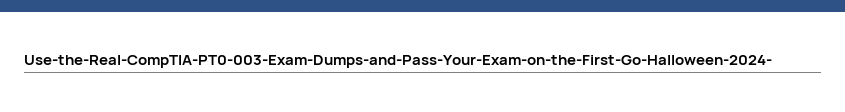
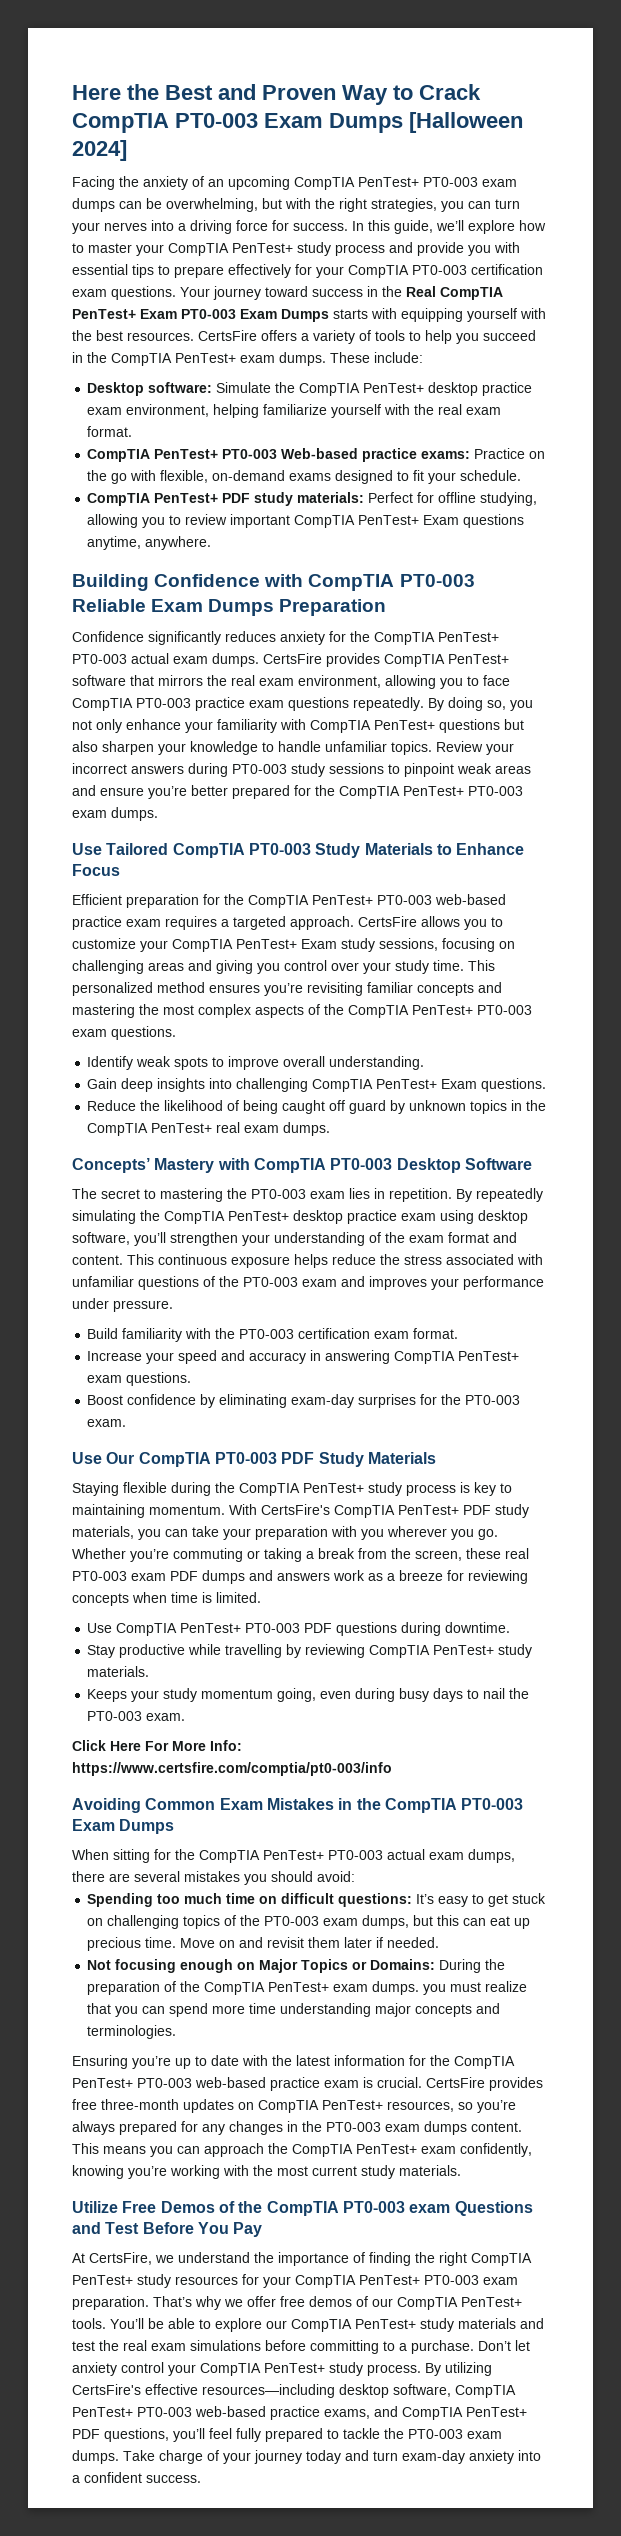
- Use-the-Real-CompTIA-PT0-003-Exam-Dumps-and-Pass-Your-Exam-on-the-First-Go-Halloween-2024-
+ Here the Best and Proven Way to Crack CompTIA PT0-003 Exam Dumps [Halloween 2024]
+ Facing the anxiety of an upcoming CompTIA PenTest+ PT0-003 exam dumps can be overwhelming, but with the right strategies, you can turn your nerves into a driving force for success. In this guide, we’ll explore how to master your CompTIA PenTest+ study process and provide you with essential tips to prepare effectively for your CompTIA PT0-003 certification exam questions. Your journey toward success in the Real CompTIA PenTest+ Exam PT0-003 Exam Dumps starts with equipping yourself with the best resources. CertsFire offers a variety of tools to help you succeed in the CompTIA PenTest+ exam dumps. These include:
+ Desktop software: Simulate the CompTIA PenTest+ desktop practice exam environment, helping familiarize yourself with the real exam format.
+ CompTIA PenTest+ PT0-003 Web-based practice exams: Practice on the go with flexible, on-demand exams designed to fit your schedule.
+ CompTIA PenTest+ PDF study materials: Perfect for offline studying, allowing you to review important CompTIA PenTest+ Exam questions anytime, anywhere.
+ Building Confidence with CompTIA PT0-003 Reliable Exam Dumps Preparation
+ Confidence significantly reduces anxiety for the CompTIA PenTest+ PT0-003 actual exam dumps. CertsFire provides CompTIA PenTest+ software that mirrors the real exam environment, allowing you to face CompTIA PT0-003 practice exam questions repeatedly. By doing so, you not only enhance your familiarity with CompTIA PenTest+ questions but also sharpen your knowledge to handle unfamiliar topics. Review your incorrect answers during PT0-003 study sessions to pinpoint weak areas and ensure you’re better prepared for the CompTIA PenTest+ PT0-003 exam dumps.
+ Use Tailored CompTIA PT0-003 Study Materials to Enhance Focus
+ Efficient preparation for the CompTIA PenTest+ PT0-003 web-based practice exam requires a targeted approach. CertsFire allows you to customize your CompTIA PenTest+ Exam study sessions, focusing on challenging areas and giving you control over your study time. This personalized method ensures you’re revisiting familiar concepts and mastering the most complex aspects of the CompTIA PenTest+ PT0-003 exam questions.
+ Identify weak spots to improve overall understanding.
+ Gain deep insights into challenging CompTIA PenTest+ Exam questions.
+ Reduce the likelihood of being caught off guard by unknown topics in the CompTIA PenTest+ real exam dumps.
+ Concepts’ Mastery with CompTIA PT0-003 Desktop Software
+ The secret to mastering the PT0-003 exam lies in repetition. By repeatedly simulating the CompTIA PenTest+ desktop practice exam using desktop software, you’ll strengthen your understanding of the exam format and content. This continuous exposure helps reduce the stress associated with unfamiliar questions of the PT0-003 exam and improves your performance under pressure.
+ Build familiarity with the PT0-003 certification exam format.
+ Increase your speed and accuracy in answering CompTIA PenTest+ exam questions.
+ Boost confidence by eliminating exam-day surprises for the PT0-003 exam.
+ Use Our CompTIA PT0-003 PDF Study Materials
+ Staying flexible during the CompTIA PenTest+ study process is key to maintaining momentum. With CertsFire's CompTIA PenTest+ PDF study materials, you can take your preparation with you wherever you go. Whether you’re commuting or taking a break from the screen, these real PT0-003 exam PDF dumps and answers work as a breeze for reviewing concepts when time is limited.
+ Use CompTIA PenTest+ PT0-003 PDF questions during downtime.
+ Stay productive while travelling by reviewing CompTIA PenTest+ study materials.
+ Keeps your study momentum going, even during busy days to nail the PT0-003 exam.
+ Click Here For More Info: https://www.certsfire.com/comptia/pt0-003/info
+ Avoiding Common Exam Mistakes in the CompTIA PT0-003 Exam Dumps
+ When sitting for the CompTIA PenTest+ PT0-003 actual exam dumps, there are several mistakes you should avoid:
+ Spending too much time on difficult questions: It’s easy to get stuck on challenging topics of the PT0-003 exam dumps, but this can eat up precious time. Move on and revisit them later if needed.
+ Not focusing enough on Major Topics or Domains: During the preparation of the CompTIA PenTest+ exam dumps. you must realize that you can spend more time understanding major concepts and terminologies.
+ Ensuring you’re up to date with the latest information for the CompTIA PenTest+ PT0-003 web-based practice exam is crucial. CertsFire provides free three-month updates on CompTIA PenTest+ resources, so you’re always prepared for any changes in the PT0-003 exam dumps content. This means you can approach the CompTIA PenTest+ exam confidently, knowing you’re working with the most current study materials.
+ Utilize Free Demos of the CompTIA PT0-003 exam Questions and Test Before You Pay
+ At CertsFire, we understand the importance of finding the right CompTIA PenTest+ study resources for your CompTIA PenTest+ PT0-003 exam preparation. That’s why we offer free demos of our CompTIA PenTest+ tools. You’ll be able to explore our CompTIA PenTest+ study materials and test the real exam simulations before committing to a purchase. Don’t let anxiety control your CompTIA PenTest+ study process. By utilizing CertsFire's effective resources—including desktop software, CompTIA PenTest+ PT0-003 web-based practice exams, and CompTIA PenTest+ PDF questions, you’ll feel fully prepared to tackle the PT0-003 exam dumps. Take charge of your journey today and turn exam-day anxiety into a confident success.

